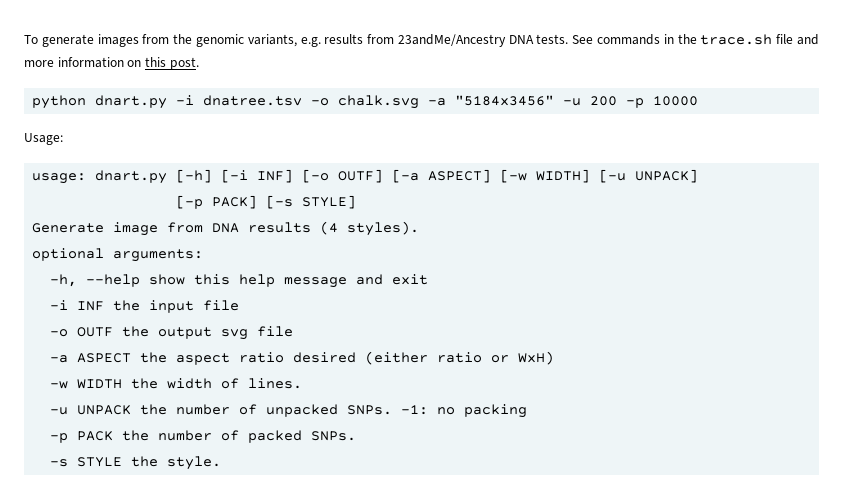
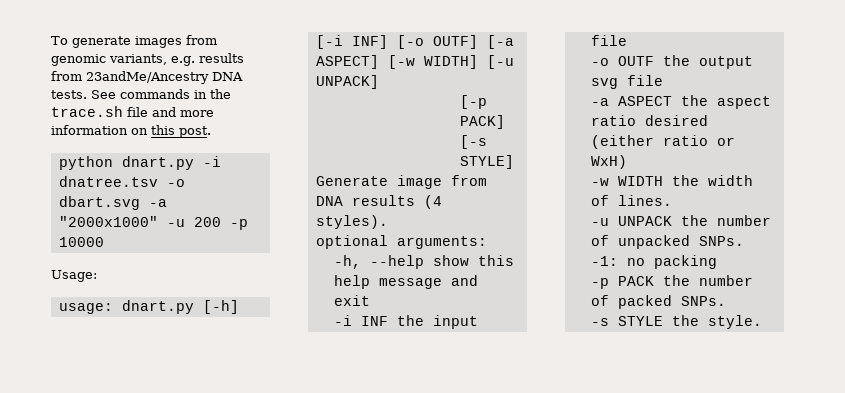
- To generate images from the genomic variants, e.g. results from 23andMe/Ancestry DNA tests.
+ To generate images from genomic variants, e.g. results from 23andMe/Ancestry DNA tests.
- python dnart.py -i dnatree.tsv -o chalk.svg -a "5184x3456" -u 200 -p 10000
+ python dnart.py -i dnatree.tsv -o dbart.svg -a "2000x1000" -u 200 -p 10000

